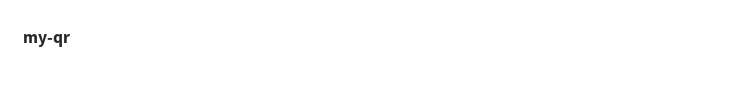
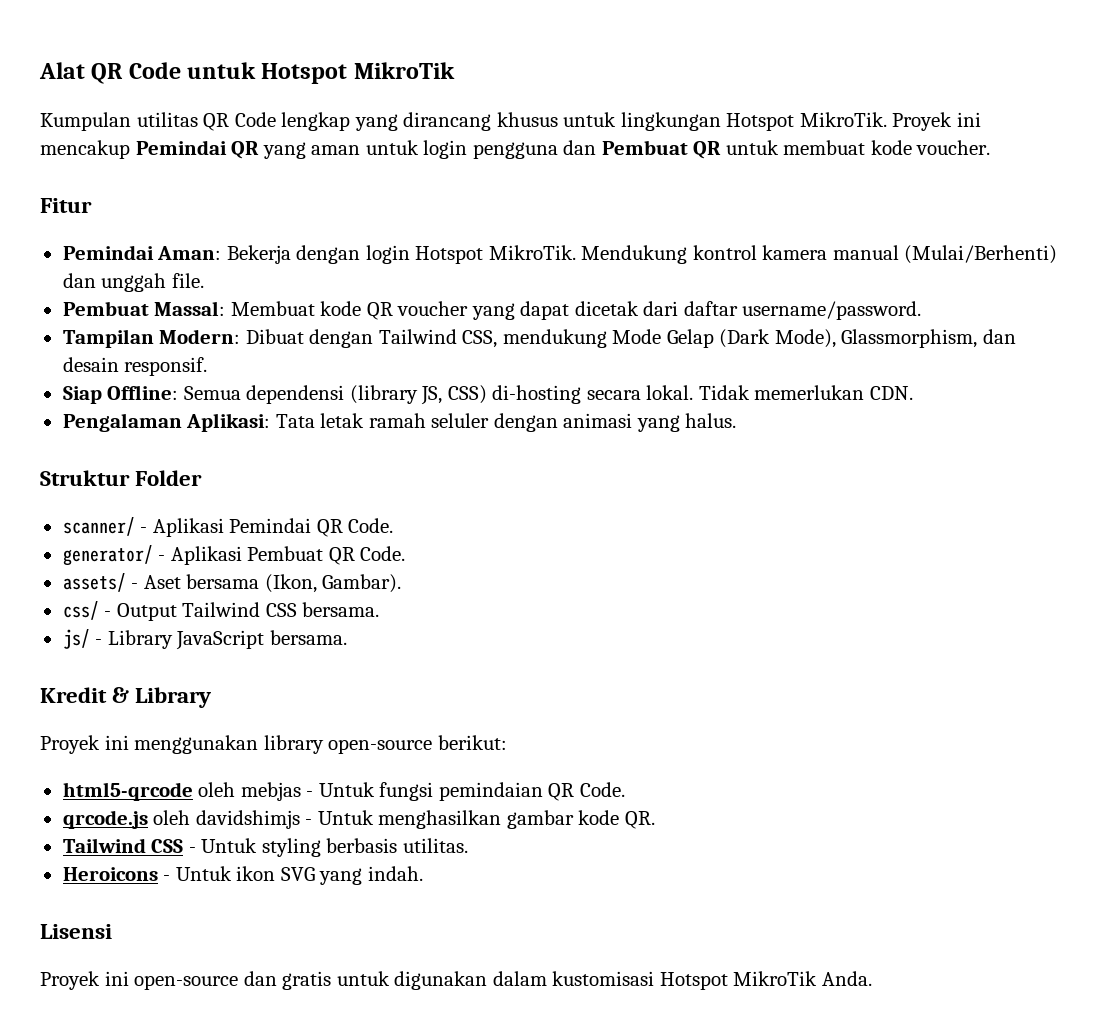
- my-qr
+ Alat QR Code untuk Hotspot MikroTik
+ Kumpulan utilitas QR Code lengkap yang dirancang khusus untuk lingkungan Hotspot MikroTik. Proyek ini mencakup Pemindai QR yang aman untuk login pengguna dan Pembuat QR untuk membuat kode voucher.
+ Fitur
+ Pemindai Aman: Bekerja dengan login Hotspot MikroTik. Mendukung kontrol kamera manual (Mulai/Berhenti) dan unggah file.
+ Pembuat Massal: Membuat kode QR voucher yang dapat dicetak dari daftar username/password.
+ Tampilan Modern: Dibuat dengan Tailwind CSS, mendukung Mode Gelap (Dark Mode), Glassmorphism, dan desain responsif.
+ Siap Offline: Semua dependensi (library JS, CSS) di-hosting secara lokal. Tidak memerlukan CDN.
+ Pengalaman Aplikasi: Tata letak ramah seluler dengan animasi yang halus.
+ Struktur Folder
+ scanner/ - Aplikasi Pemindai QR Code.
+ generator/ - Aplikasi Pembuat QR Code.
+ assets/ - Aset bersama (Ikon, Gambar).
+ css/ - Output Tailwind CSS bersama.
+ js/ - Library JavaScript bersama.
+ Kredit & Library
+ Proyek ini menggunakan library open-source berikut:
+ html5-qrcode oleh mebjas - Untuk fungsi pemindaian QR Code.
+ qrcode.js oleh davidshimjs - Untuk menghasilkan gambar kode QR.
+ Tailwind CSS - Untuk styling berbasis utilitas.
+ Heroicons - Untuk ikon SVG yang indah.
+ Lisensi
+ Proyek ini open-source dan gratis untuk digunakan dalam kustomisasi Hotspot MikroTik Anda.

